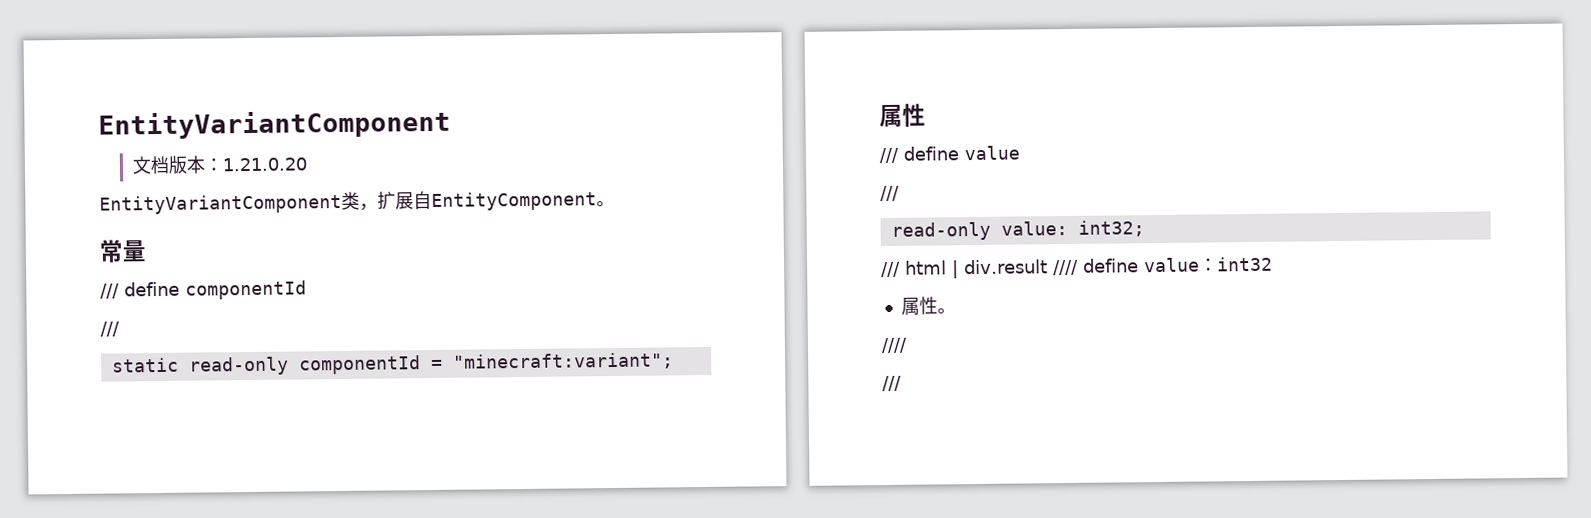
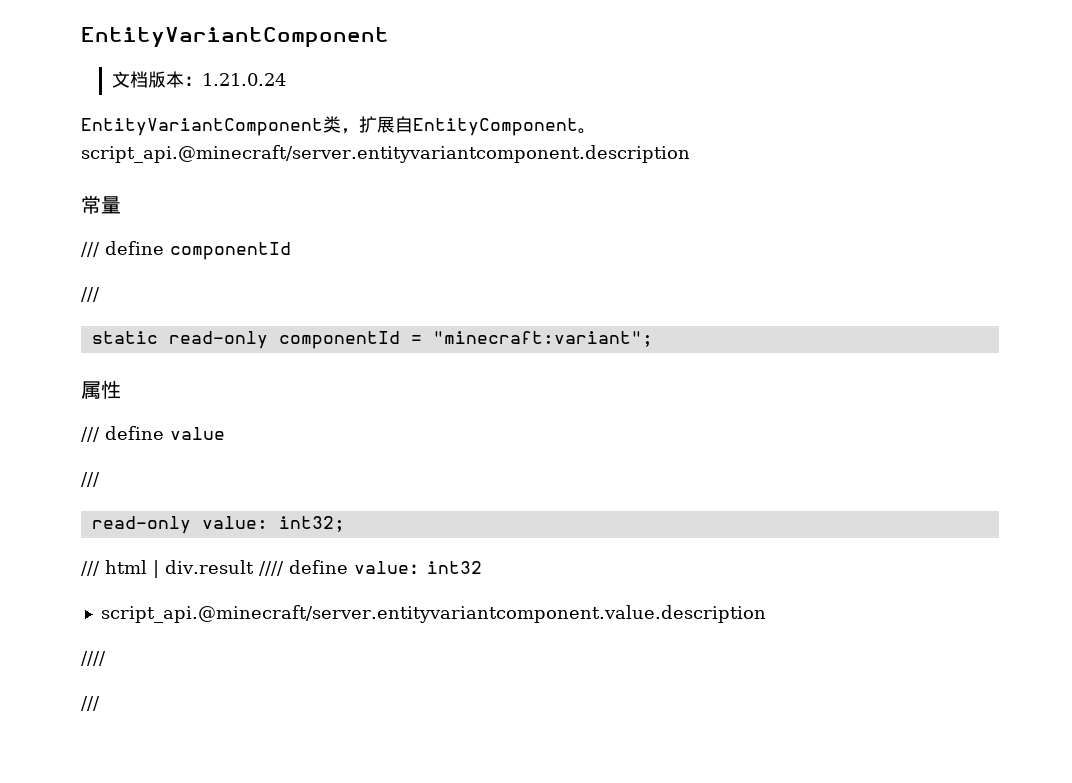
- 文档版本：1.21.0.20
+ 文档版本：1.21.0.24
- EntityVariantComponent类，扩展自EntityComponent。
+ EntityVariantComponent类，扩展自EntityComponent。script_api.@minecraft/server.entityvariantcomponent.description
- 属性。
+ script_api.@minecraft/server.entityvariantcomponent.value.description

